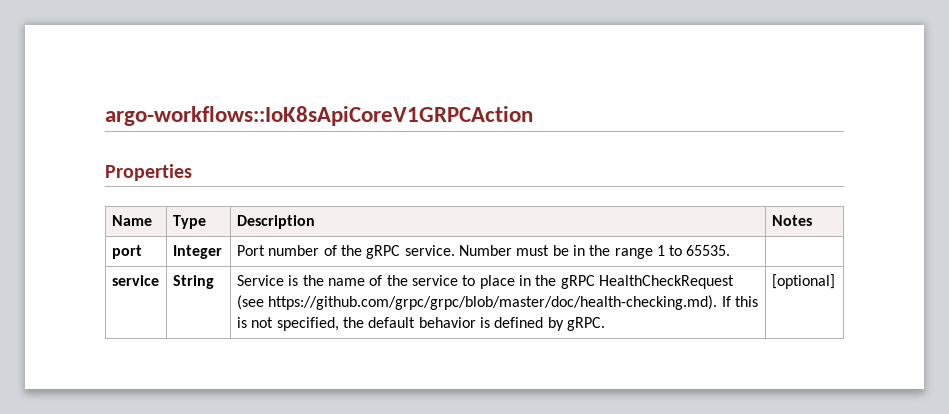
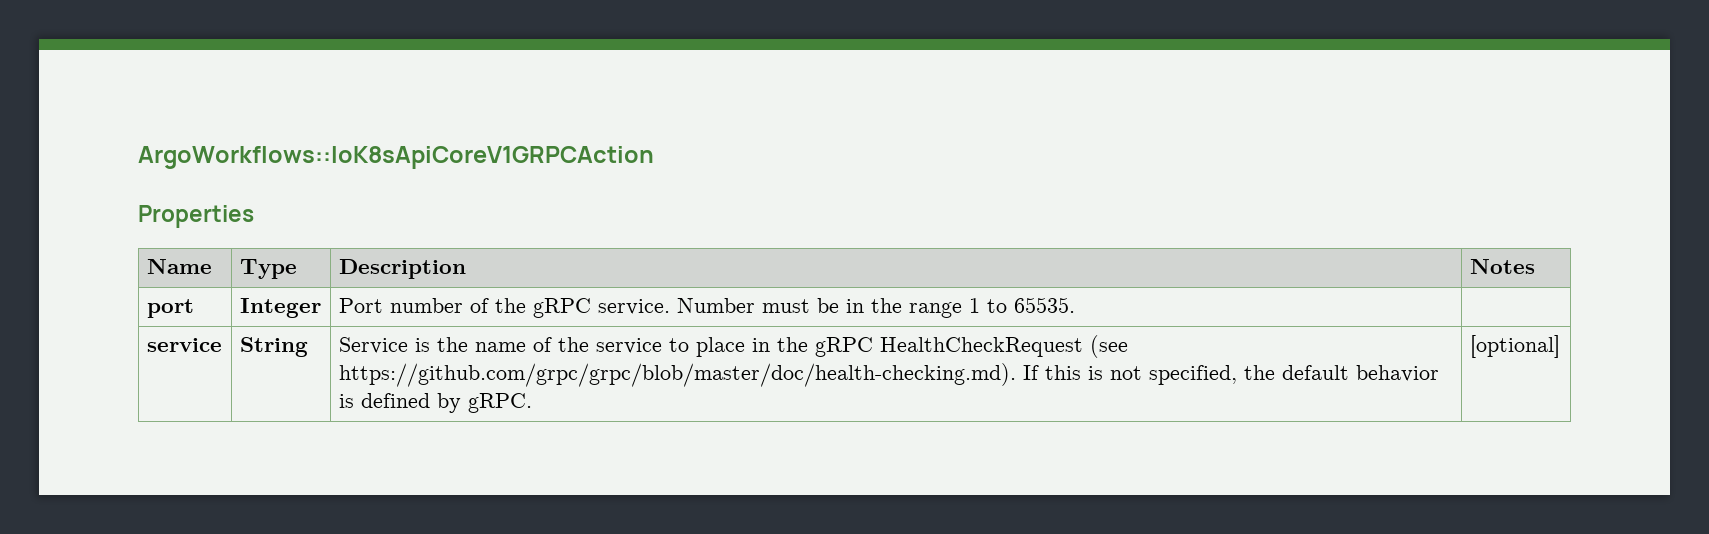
- argo-workflows::IoK8sApiCoreV1GRPCAction
+ ArgoWorkflows::IoK8sApiCoreV1GRPCAction

